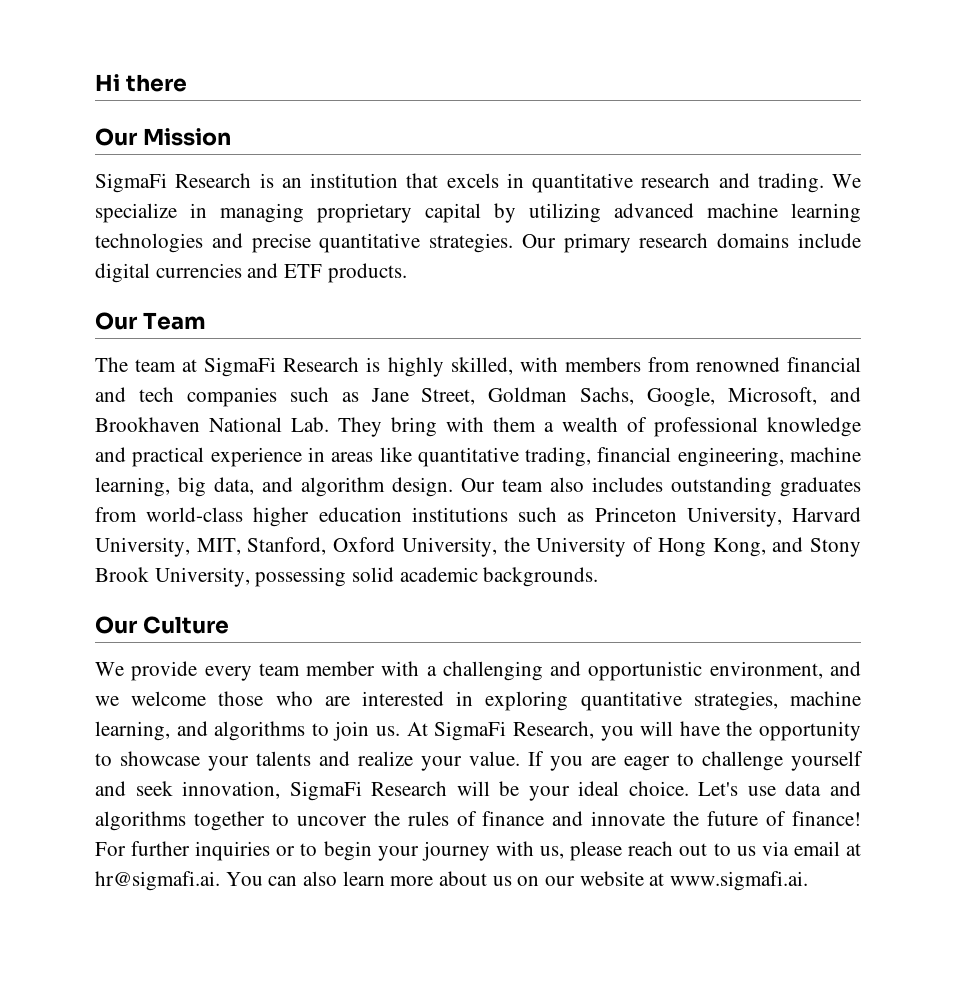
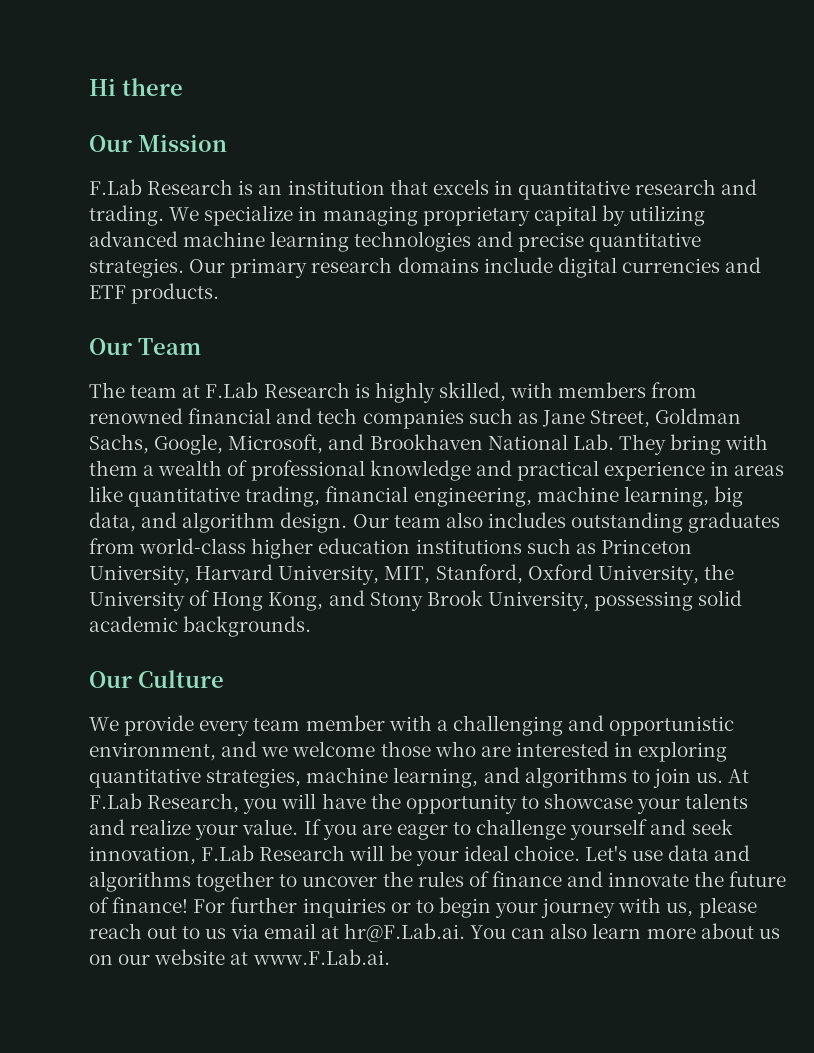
- SigmaFi Research is an institution that excels in quantitative research and trading.
+ F.Lab Research is an institution that excels in quantitative research and trading.
- The team at SigmaFi Research is highly skilled, with members from renowned financial and tech companies such as Jane Street, Goldman Sachs, Google, Microsoft, and Brookhaven National Lab. They bring with them a wealth of professional knowledge and practical experience in areas like quantitative trading, financial engineering, machine learning, big data, and algorithm design.
+ The team at F.Lab Research is highly skilled, with members from renowned financial and tech companies such as Jane Street, Goldman Sachs, Google, Microsoft, and Brookhaven National Lab. They bring with them a wealth of professional knowledge and practical experience in areas like quantitative trading, financial engineering, machine learning, big data, and algorithm design.
- At SigmaFi Research, you will have the opportunity to showcase your talents and realize your value.
+ At F.Lab Research, you will have the opportunity to showcase your talents and realize your value.
- If you are eager to challenge yourself and seek innovation, SigmaFi Research will be your ideal choice.
+ If you are eager to challenge yourself and seek innovation, F.Lab Research will be your ideal choice.
- For further inquiries or to begin your journey with us, please reach out to us via email at hr@sigmafi.ai. You can also learn more about us on our website at www.sigmafi.ai.
+ For further inquiries or to begin your journey with us, please reach out to us via email at hr@F.Lab.ai. You can also learn more about us on our website at www.F.Lab.ai.

